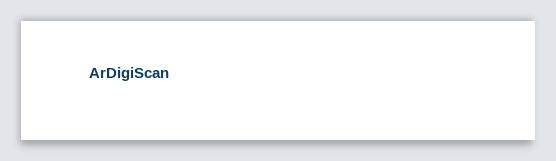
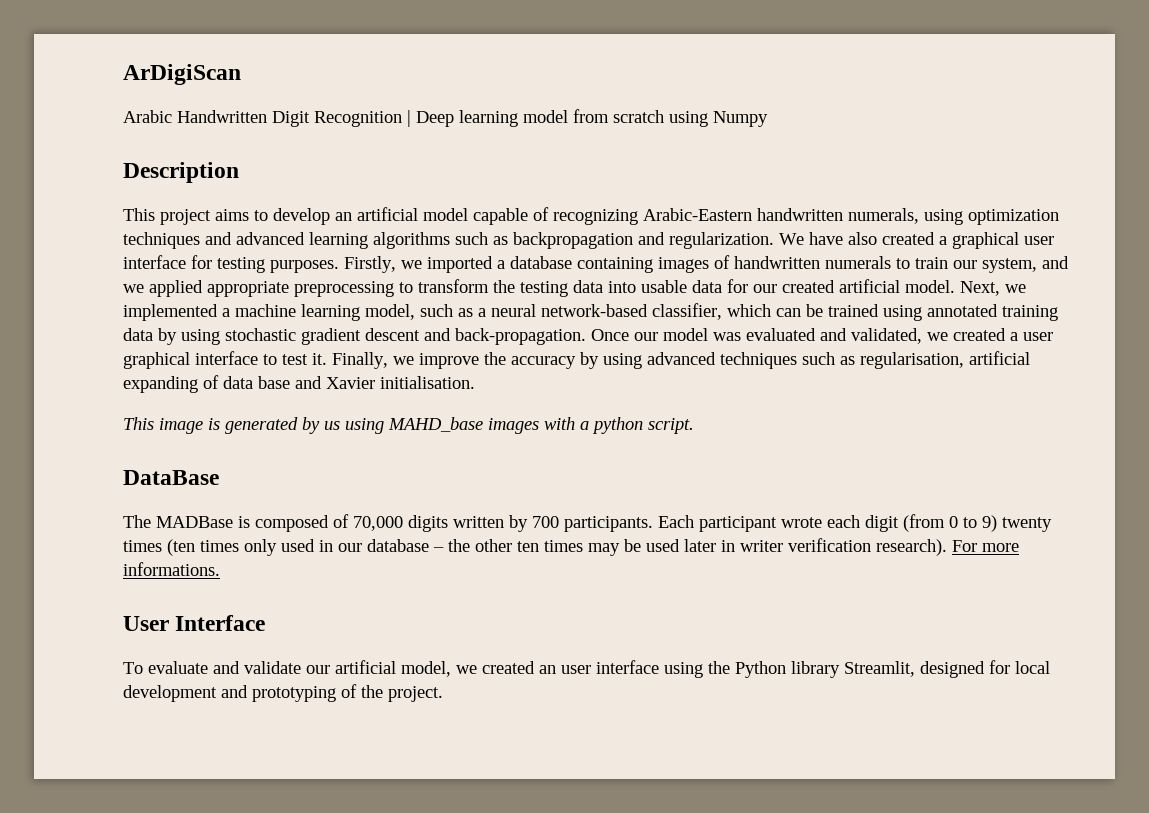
+ Arabic Handwritten Digit Recognition | Deep learning model from scratch using Numpy
+ Description
+ This project aims to develop an artificial model capable of recognizing Arabic-Eastern handwritten numerals, using optimization techniques and advanced learning algorithms such as backpropagation and regularization. We have also created a graphical user interface for testing purposes. Firstly, we imported a database containing images of handwritten numerals to train our system, and we applied appropriate preprocessing to transform the testing data into usable data for our created artificial model. Next, we implemented a machine learning model, such as a neural network-based classifier, which can be trained using annotated training data by using stochastic gradient descent and back-propagation. Once our model was evaluated and validated, we created a user graphical interface to test it. Finally, we improve the accuracy by using advanced techniques such as regularisation, artificial expanding of data base and Xavier initialisation.
+ This image is generated by us using MAHD_base images with a python script.
+ DataBase
+ The MADBase is composed of 70,000 digits written by 700 participants. Each participant wrote each digit (from 0 to 9) twenty times (ten times only used in our database – the other ten times may be used later in writer verification research). For more informations.
+ User Interface
+ To evaluate and validate our artificial model, we created an user interface using the Python library Streamlit, designed for local development and prototyping of the project.

